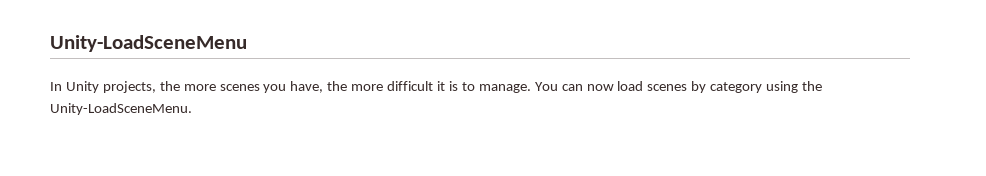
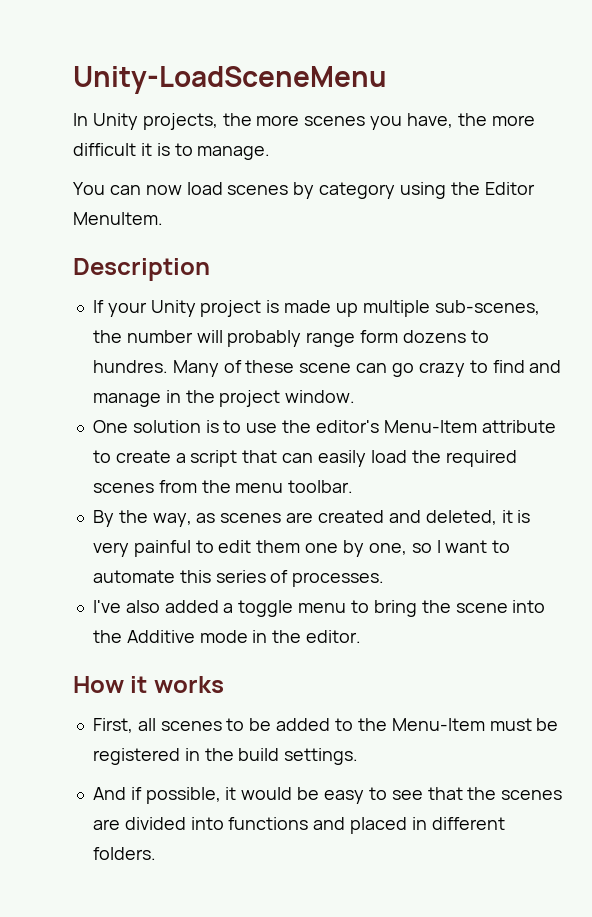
- In Unity projects, the more scenes you have, the more difficult it is to manage. You can now load scenes by category using the Unity-LoadSceneMenu.
+ In Unity projects, the more scenes you have, the more difficult it is to manage.
+ You can now load scenes by category using the Editor MenuItem.
+ Description
+ If your Unity project is made up multiple sub-scenes, the number will probably range form dozens to hundres. Many of these scene can go crazy to find and manage in the project window.
+ One solution is to use the editor's Menu-Item attribute to create a script that can easily load the required scenes from the menu toolbar.
+ By the way, as scenes are created and deleted, it is very painful to edit them one by one, so I want to automate this series of processes.
+ I've also added a toggle menu to bring the scene into the Additive mode in the editor.
+ How it works
+ First, all scenes to be added to the Menu-Item must be registered in the build settings.
+ And if possible, it would be easy to see that the scenes are divided into functions and placed in different folders.

